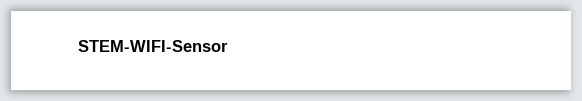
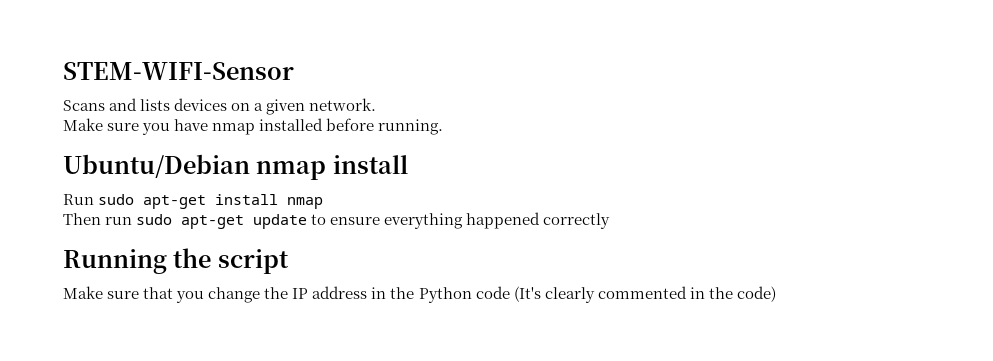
+ Scans and lists devices on a given network.
+ Make sure you have nmap installed before running.
+ Ubuntu/Debian nmap install
+ Run sudo apt-get install nmap
+ Then run sudo apt-get update to ensure everything happened correctly
+ Running the script
+ Make sure that you change the IP address in the Python code (It's clearly commented in the code)

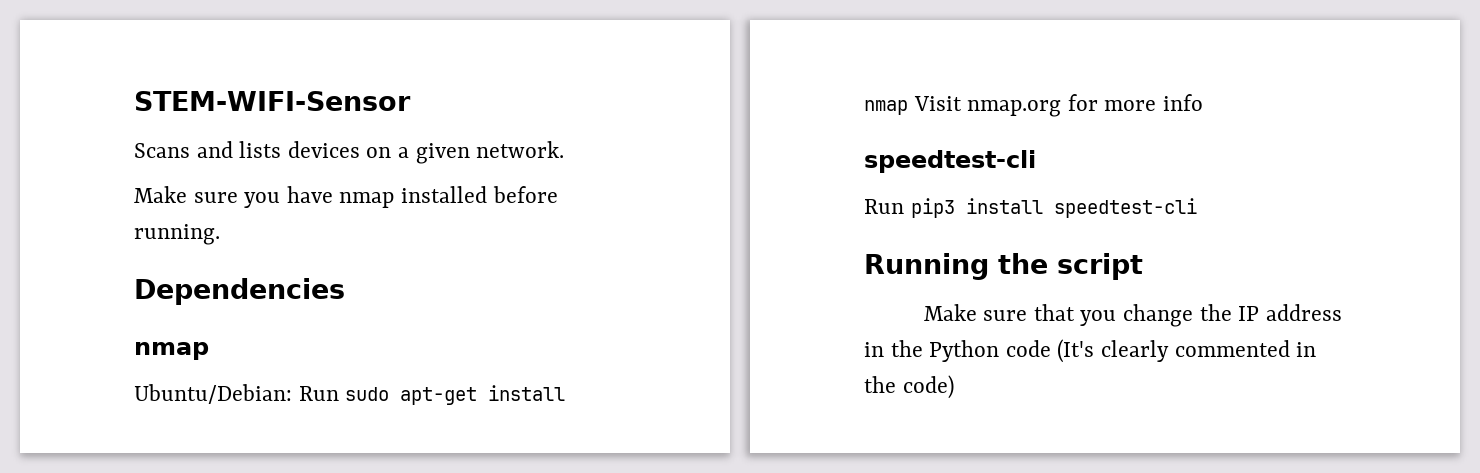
- Ubuntu/Debian nmap install
- Run sudo apt-get install nmap
- Then run sudo apt-get update to ensure everything happened correctly
+ Dependencies
+ nmap
+ Ubuntu/Debian: Run sudo apt-get install nmap Visit nmap.org for more info
+ speedtest-cli
+ Run pip3 install speedtest-cli

